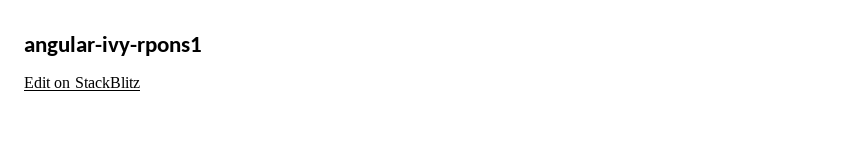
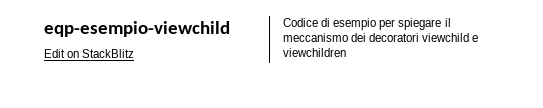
- angular-ivy-rpons1
+ eqp-esempio-viewchild
+ Codice di esempio per spiegare il meccanismo dei decoratori viewchild e viewchildren

